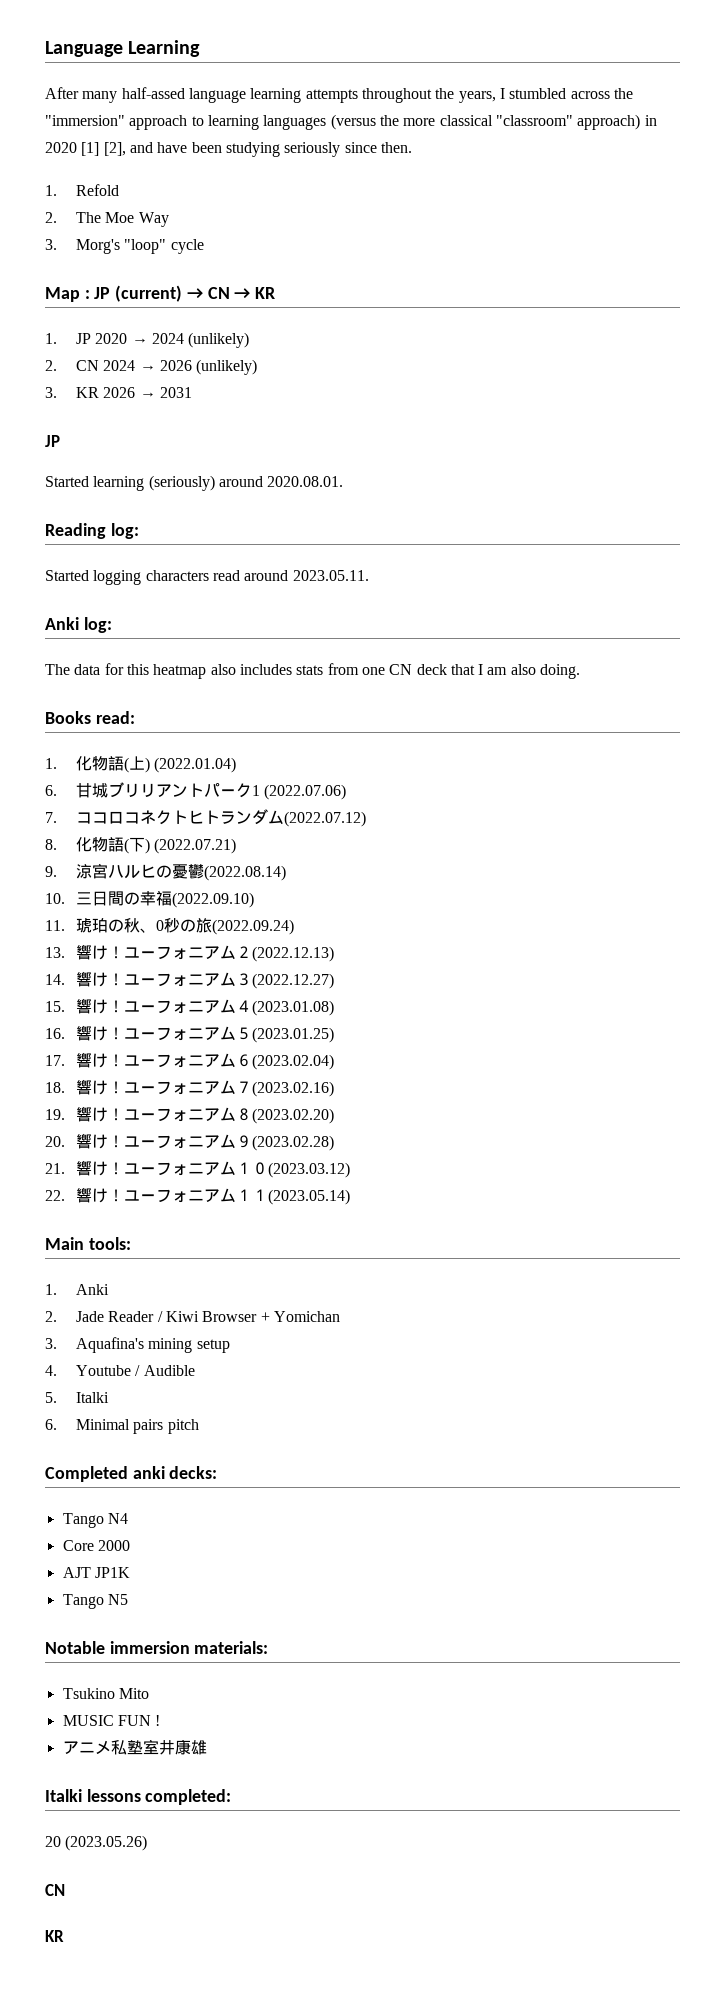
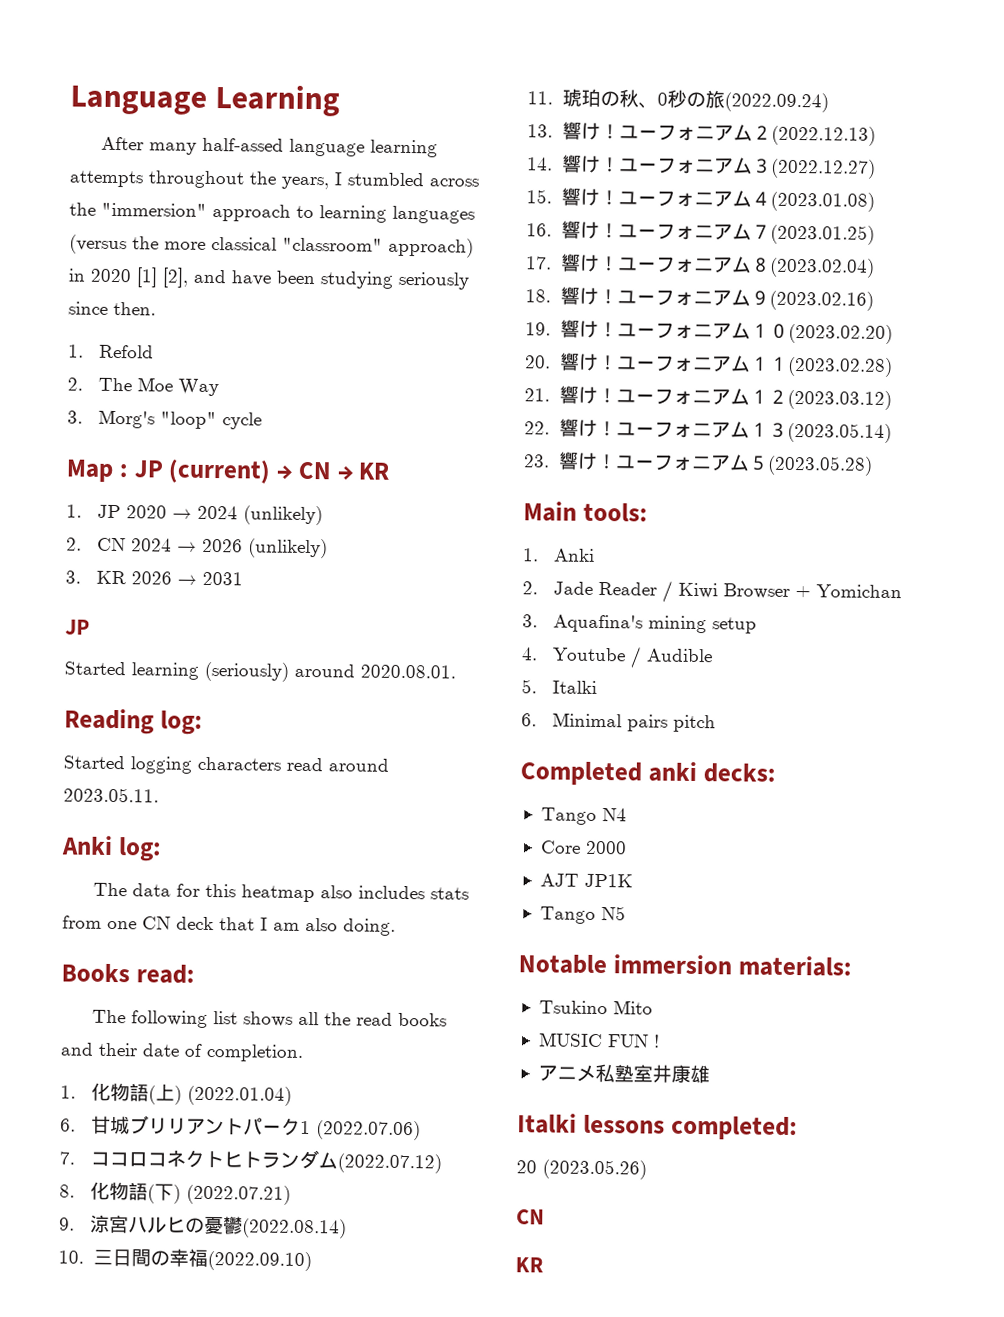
+ The following list shows all the read books and their date of completion.
- ユーフォニアム５(2023.01.25)
+ ユーフォニアム７(2023.01.25)
- ユーフォニアム６(2023.02.04)
+ ユーフォニアム８(2023.02.04)
- ユーフォニアム７(2023.02.16)
+ ユーフォニアム９(2023.02.16)
- ユーフォニアム８(2023.02.20)
+ ユーフォニアム１０(2023.02.20)
- ユーフォニアム９(2023.02.28)
+ ユーフォニアム１１(2023.02.28)
- ユーフォニアム１０(2023.03.12)
+ ユーフォニアム１２(2023.03.12)
- ユーフォニアム１１(2023.05.14)
+ ユーフォニアム１３(2023.05.14)
+ 23.響け！ユーフォニアム５(2023.05.28)

